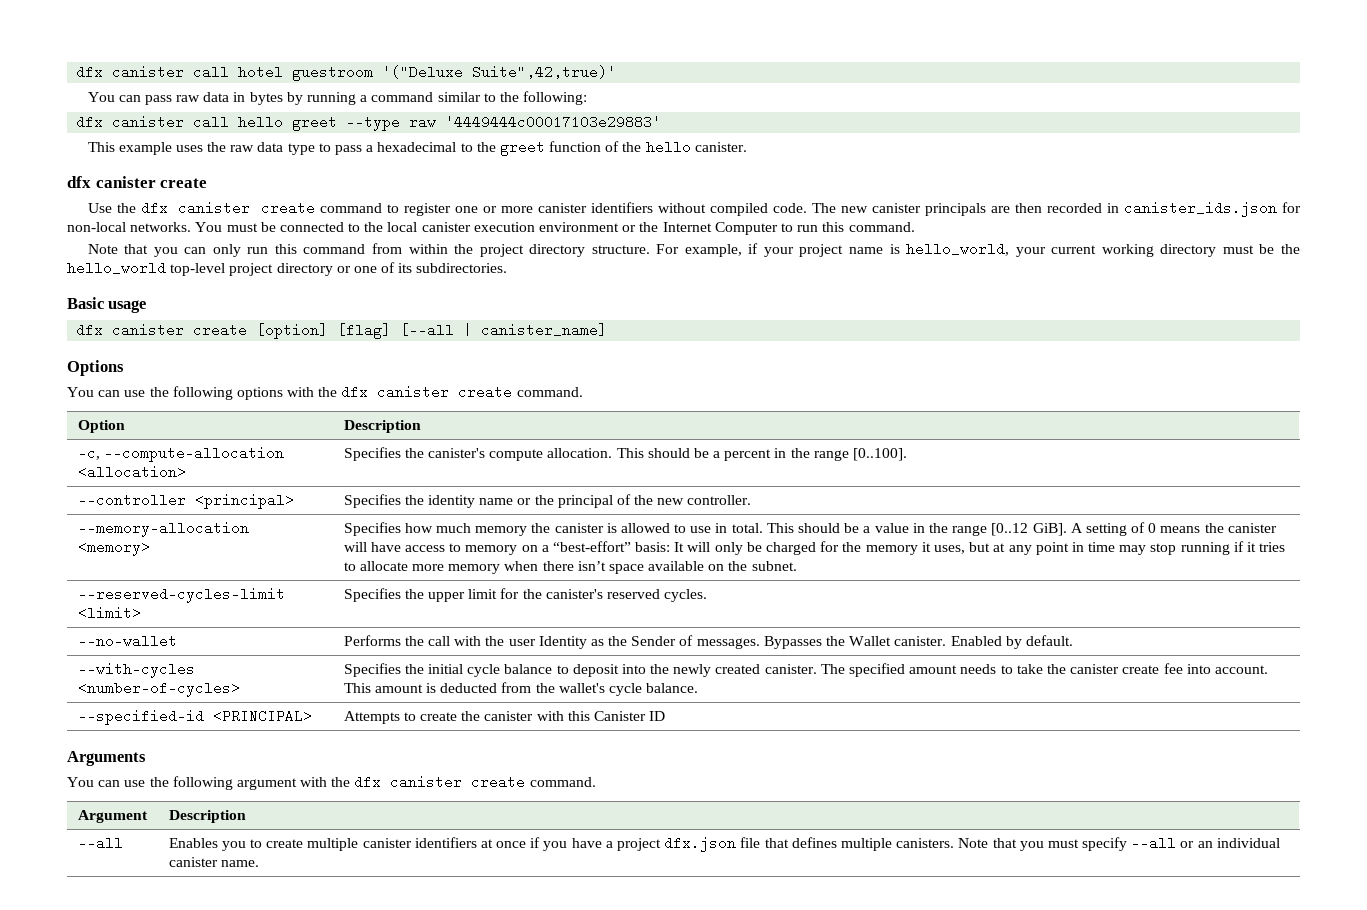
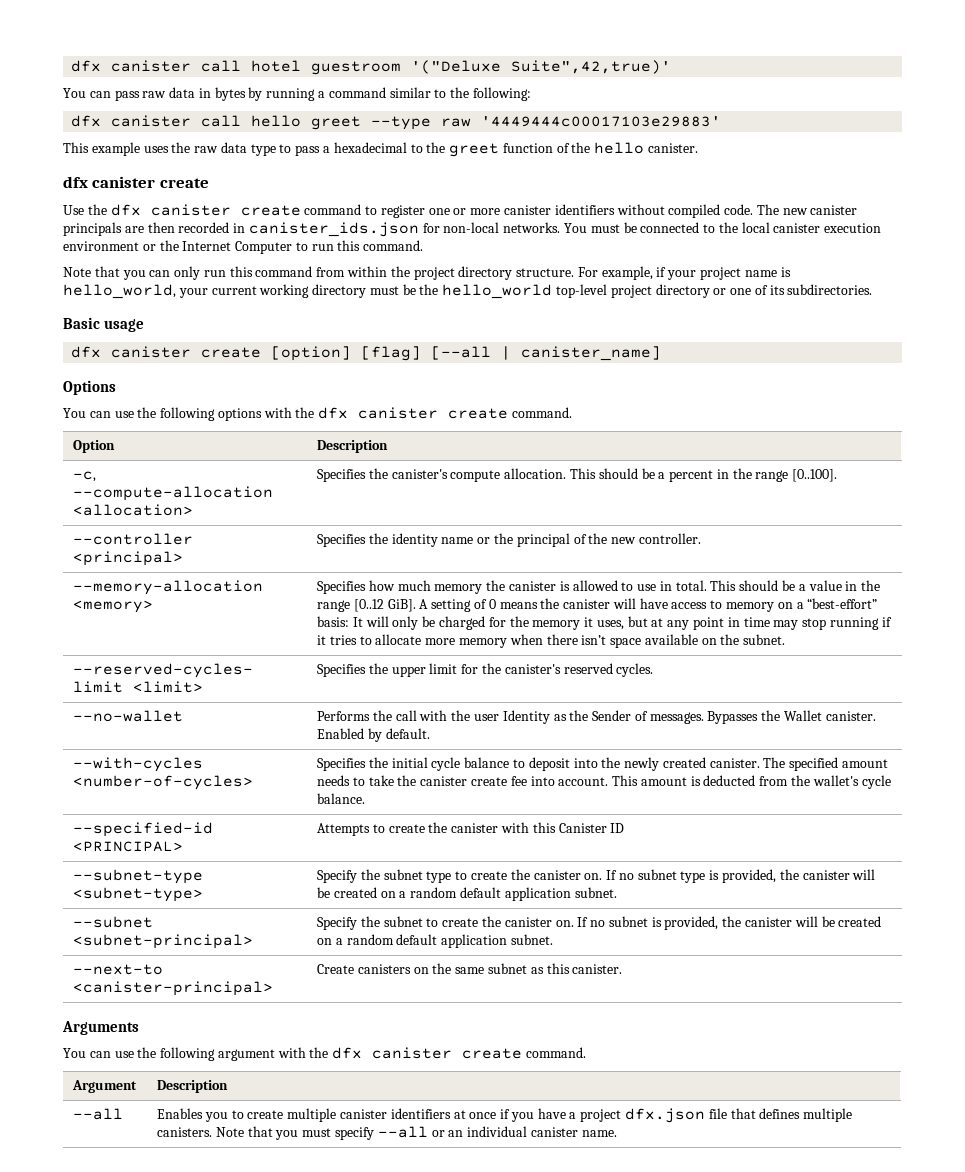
+ --subnet-type <subnet-type> | Specify the subnet type to create the canister on. If no subnet type is provided, the canister will be created on a random default application subnet.
+ --subnet <subnet-principal> | Specify the subnet to create the canister on. If no subnet is provided, the canister will be created on a random default application subnet.
+ --next-to <canister-principal> | Create canisters on the same subnet as this canister.

